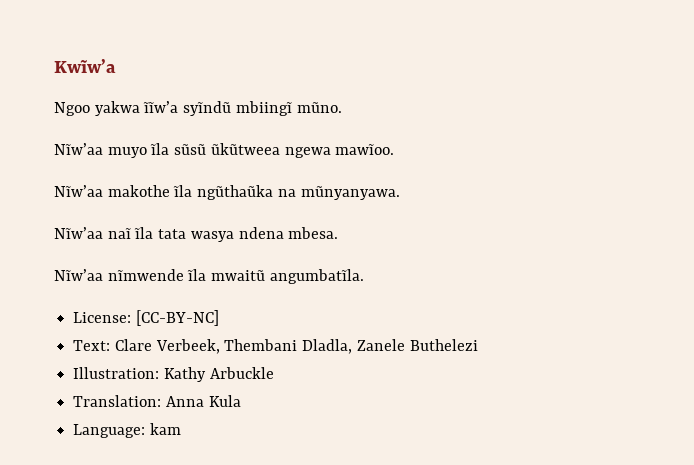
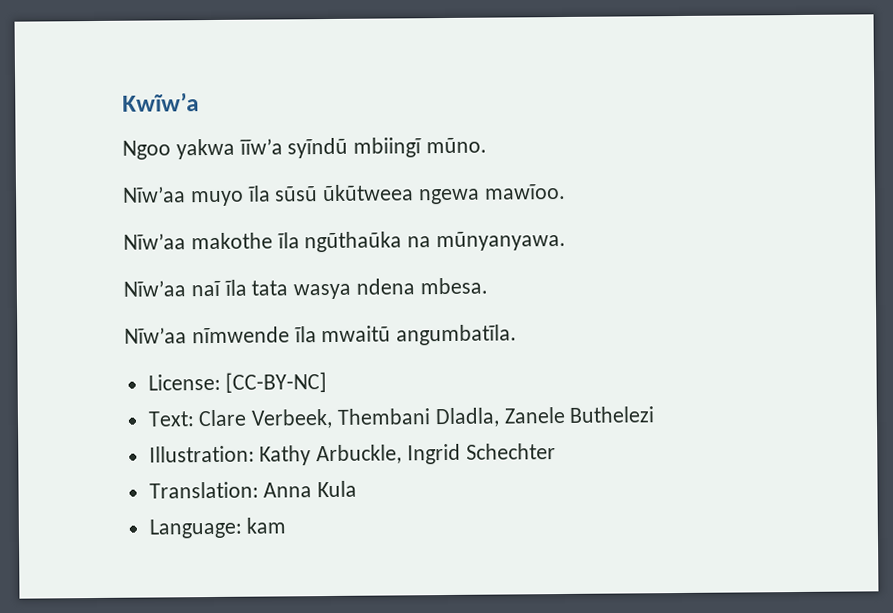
- Illustration: Kathy Arbuckle
+ Illustration: Kathy Arbuckle, Ingrid Schechter

